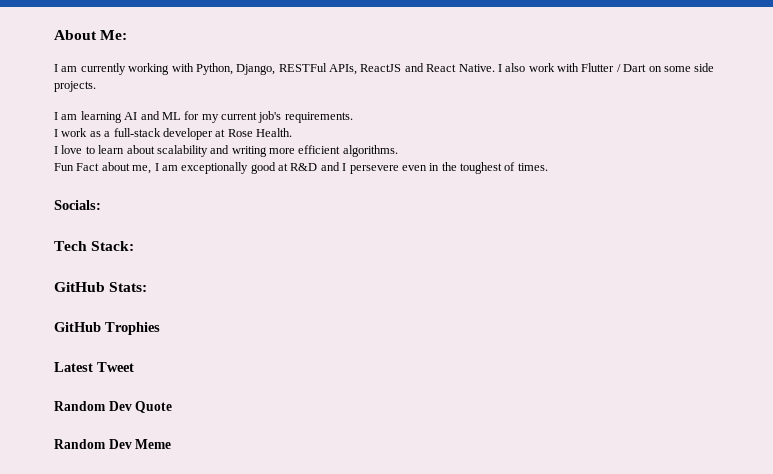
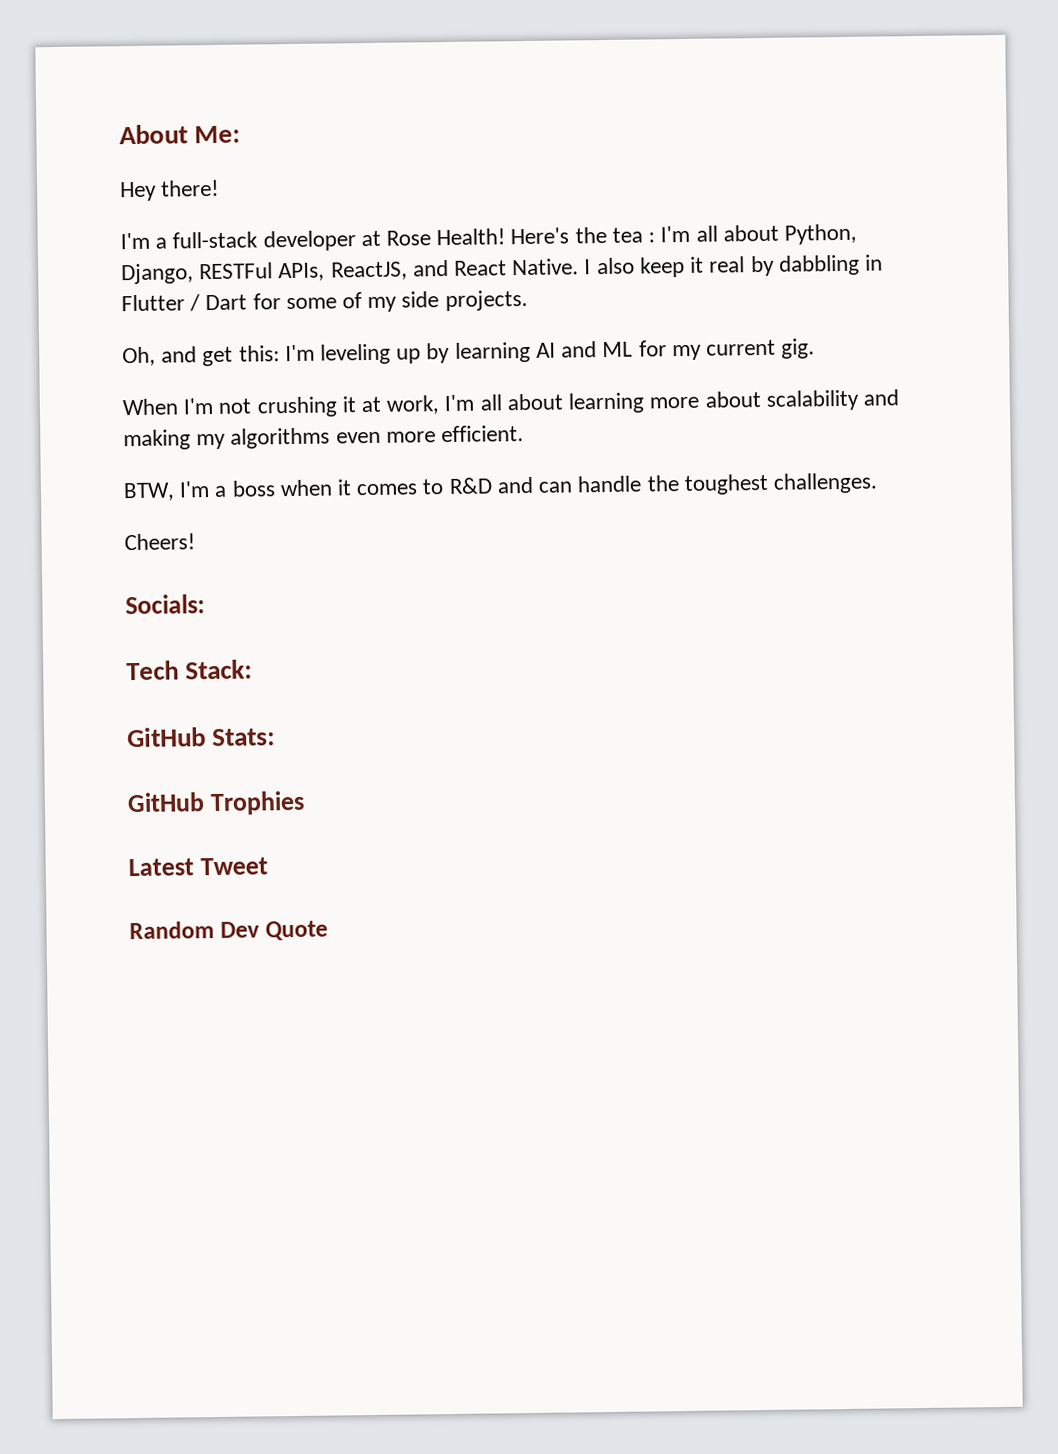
- I am currently working with Python, Django, RESTFul APIs, ReactJS and React Native.
+ Hey there!
+ I'm a full-stack developer at Rose Health! Here's the tea : I'm all about Python, Django, RESTFul APIs, ReactJS, and React Native.
- I also work with Flutter / Dart on some side projects.
- I am learning AI and ML for my current job's requirements.
- I work as a full-stack developer at Rose Health.
- I love to learn about scalability and writing more efficient algorithms.
- Fun Fact about me, I am exceptionally good at R&D and I persevere even in the toughest of times.
+ I also keep it real by dabbling in Flutter / Dart for some of my side projects.
+ Oh, and get this: I'm leveling up by learning AI and ML for my current gig.
+ When I'm not crushing it at work, I'm all about learning more about scalability and making my algorithms even more efficient.
+ BTW, I'm a boss when it comes to R&D and can handle the toughest challenges.
+ Cheers!
- Random Dev Meme

